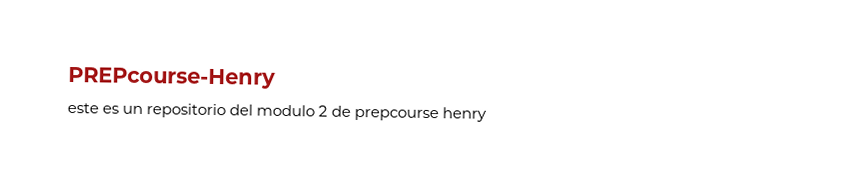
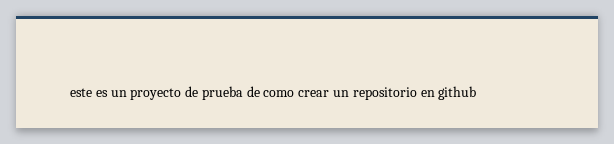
- PREPcourse-Henry
- este es un repositorio del modulo 2 de prepcourse henry
+ este es un proyecto de prueba de como crear un repositorio en github

